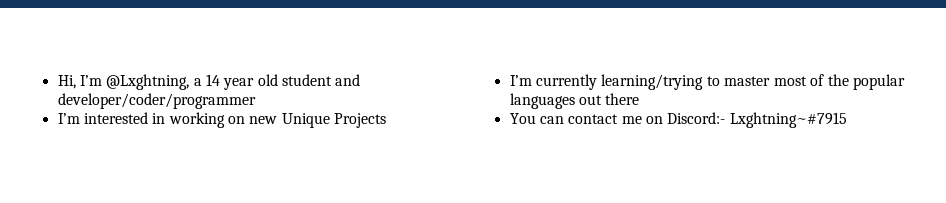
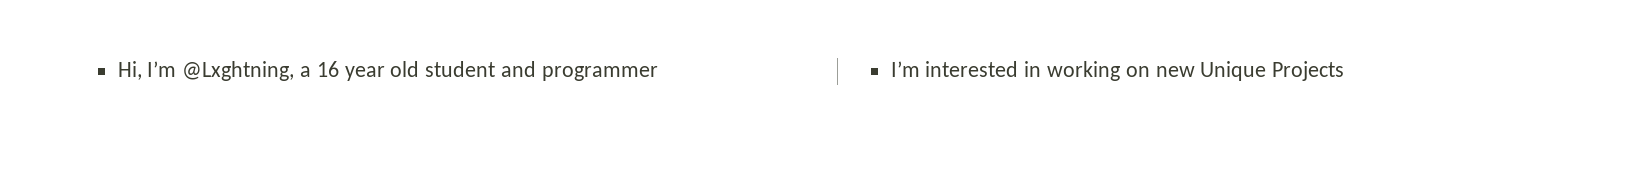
- Hi, I’m @Lxghtning, a 14 year old student and developer/coder/programmer
+ Hi, I’m @Lxghtning, a 16 year old student and programmer
- I’m currently learning/trying to master most of the popular languages out there
- You can contact me on Discord:- Lxghtning~#7915

